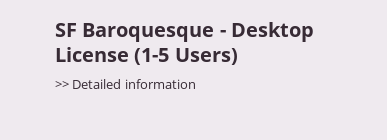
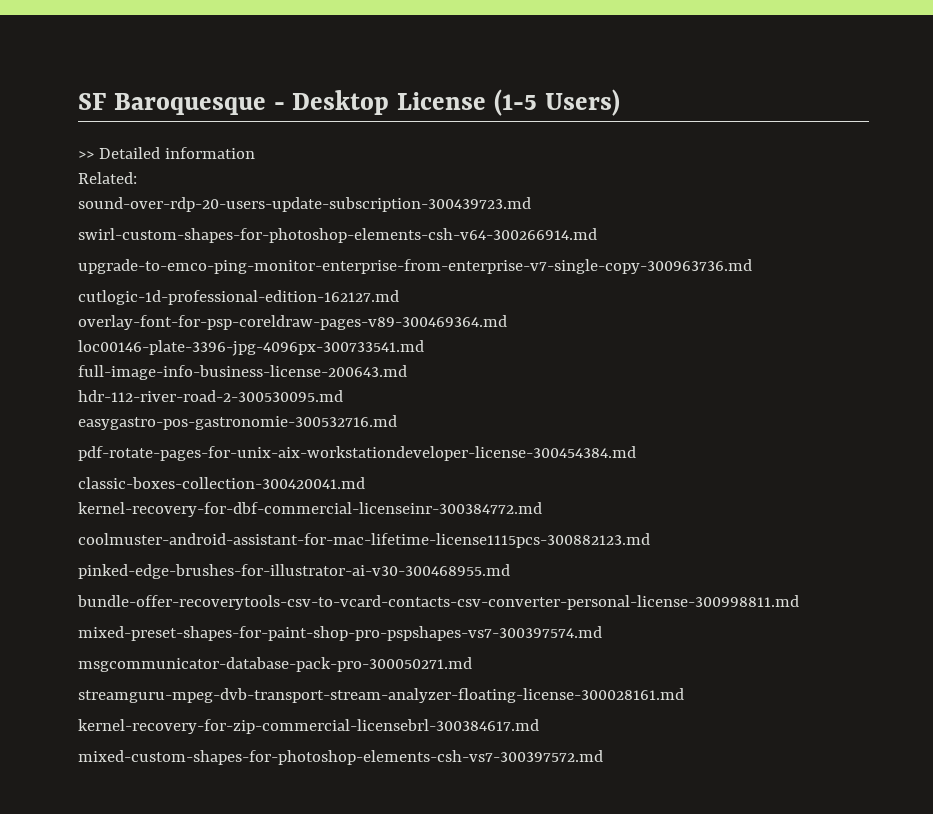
+ Related:
+ sound-over-rdp-20-users-update-subscription-300439723.md
+ swirl-custom-shapes-for-photoshop-elements-csh-v64-300266914.md
+ upgrade-to-emco-ping-monitor-enterprise-from-enterprise-v7-single-copy-300963736.md
+ cutlogic-1d-professional-edition-162127.md
+ overlay-font-for-psp-coreldraw-pages-v89-300469364.md
+ loc00146-plate-3396-jpg-4096px-300733541.md
+ full-image-info-business-license-200643.md
+ hdr-112-river-road-2-300530095.md
+ easygastro-pos-gastronomie-300532716.md
+ pdf-rotate-pages-for-unix-aix-workstationdeveloper-license-300454384.md
+ classic-boxes-collection-300420041.md
+ kernel-recovery-for-dbf-commercial-licenseinr-300384772.md
+ coolmuster-android-assistant-for-mac-lifetime-license1115pcs-300882123.md
+ pinked-edge-brushes-for-illustrator-ai-v30-300468955.md
+ bundle-offer-recoverytools-csv-to-vcard-contacts-csv-converter-personal-license-300998811.md
+ mixed-preset-shapes-for-paint-shop-pro-pspshapes-vs7-300397574.md
+ msgcommunicator-database-pack-pro-300050271.md
+ streamguru-mpeg-dvb-transport-stream-analyzer-floating-license-300028161.md
+ kernel-recovery-for-zip-commercial-licensebrl-300384617.md
+ mixed-custom-shapes-for-photoshop-elements-csh-vs7-300397572.md

